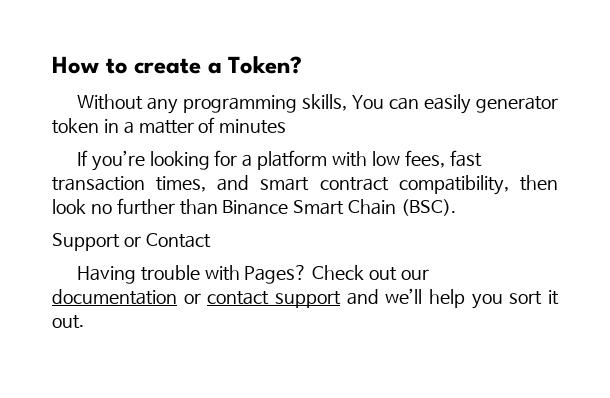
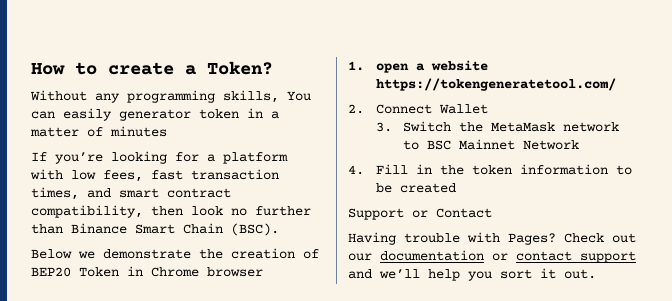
+ Below we demonstrate the creation of BEP20 Token in Chrome browser
+ 1. open a website https://tokengeneratetool.com/
+ 2. Connect Wallet
+ 3. Switch the MetaMask network to BSC Mainnet Network
+ 4. Fill in the token information to be created

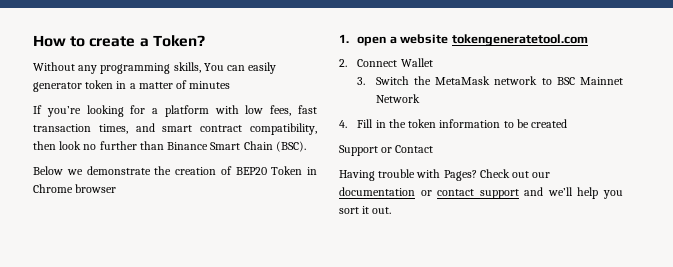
- 1. open a website https://tokengeneratetool.com/
+ 1. open a website tokengeneratetool.com

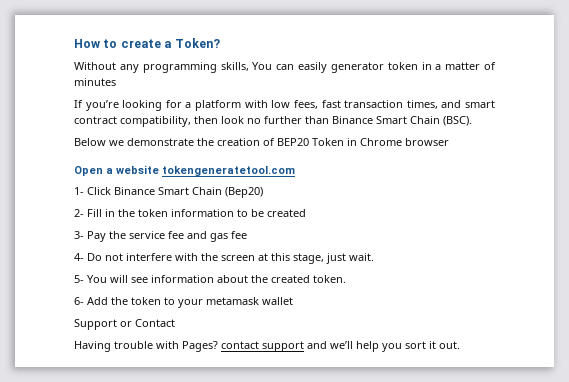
- 1. open a website tokengeneratetool.com
+ Open a website tokengeneratetool.com
- 2. Connect Wallet
- 3. Switch the MetaMask network to BSC Mainnet Network
- 4. Fill in the token information to be created
+ 1- Click Binance Smart Chain (Bep20)
+ 2- Fill in the token information to be created
+ 3- Pay the service fee and gas fee
+ 4- Do not interfere with the screen at this stage, just wait.
+ 5- You will see information about the created token.
+ 6- Add the token to your metamask wallet
- Having trouble with Pages? Check out our documentation or contact support and we’ll help you sort it out.
+ Having trouble with Pages? contact support and we’ll help you sort it out.

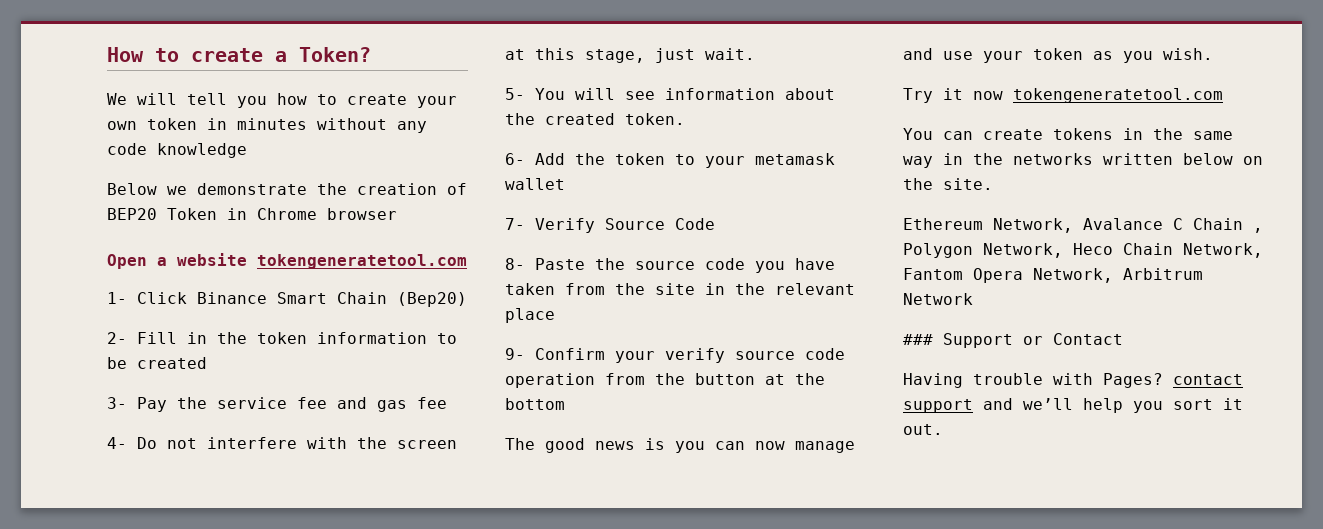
- Without any programming skills, You can easily generator token in a matter of minutes
- If you’re looking for a platform with low fees, fast transaction times, and smart contract compatibility, then look no further than Binance Smart Chain (BSC).
+ We will tell you how to create your own token in minutes without any code knowledge
- Support or Contact
+ 7- Verify Source Code
+ 8- Paste the source code you have taken from the site in the relevant place
+ 9- Confirm your verify source code operation from the button at the bottom
+ The good news is you can now manage and use your token as you wish.
+ Try it now tokengeneratetool.com
+ You can create tokens in the same way in the networks written below on the site.
+ Ethereum Network, Avalance C Chain , Polygon Network, Heco Chain Network, Fantom Opera Network, Arbitrum Network
+ ### Support or Contact

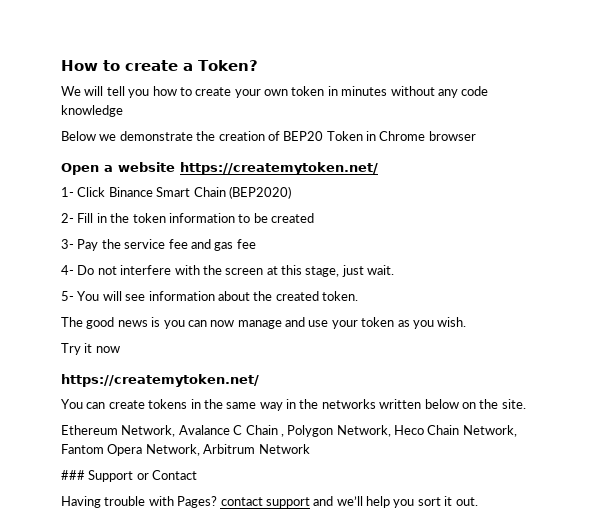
- Open a website tokengeneratetool.com
+ Open a website https://createmytoken.net/
- 1- Click Binance Smart Chain (Bep20)
+ 1- Click Binance Smart Chain (BEP2020)
- 6- Add the token to your metamask wallet
- 7- Verify Source Code
- 8- Paste the source code you have taken from the site in the relevant place
- 9- Confirm your verify source code operation from the button at the bottom
- Try it now tokengeneratetool.com
+ Try it now
+ https://createmytoken.net/

